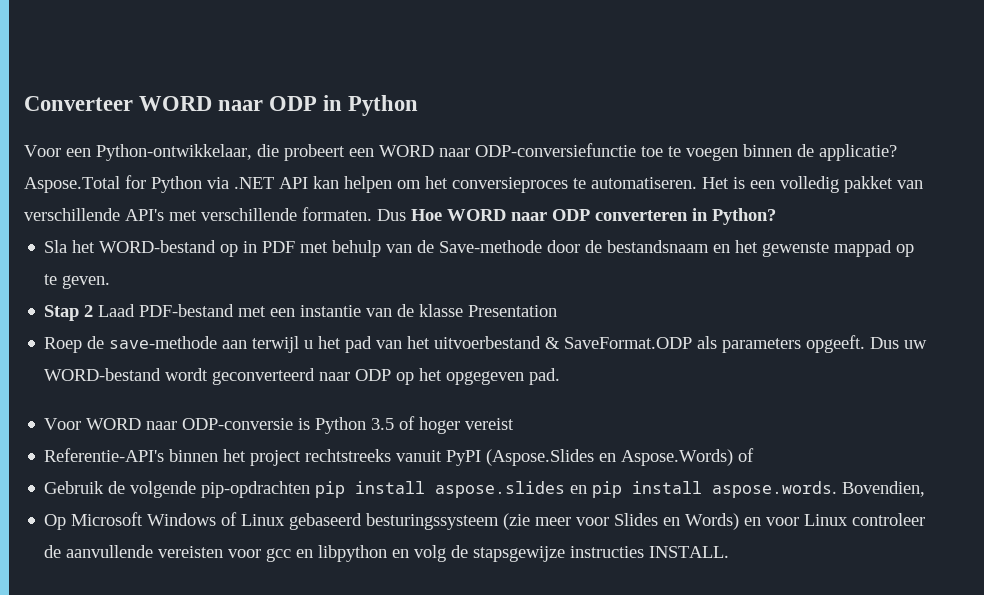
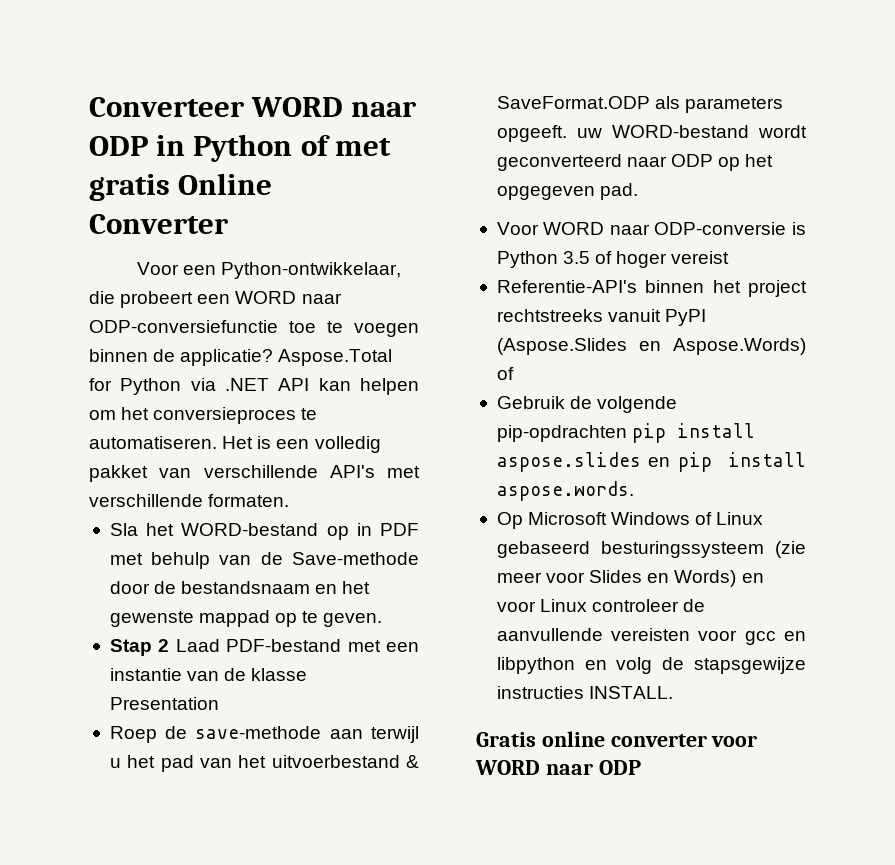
- Converteer WORD naar ODP in Python
+ Converteer WORD naar ODP in Python of met gratis Online Converter
- Dus Hoe WORD naar ODP converteren in Python?
- Roep de save-methode aan terwijl u het pad van het uitvoerbestand & SaveFormat.ODP als parameters opgeeft. Dus uw WORD-bestand wordt geconverteerd naar ODP op het opgegeven pad.
+ Roep de save-methode aan terwijl u het pad van het uitvoerbestand & SaveFormat.ODP als parameters opgeeft. uw WORD-bestand wordt geconverteerd naar ODP op het opgegeven pad.
- Gebruik de volgende pip-opdrachten pip install aspose.slides en pip install aspose.words. Bovendien,
+ Gebruik de volgende pip-opdrachten pip install aspose.slides en pip install aspose.words.
+ Gratis online converter voor WORD naar ODP

